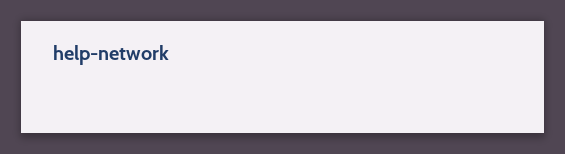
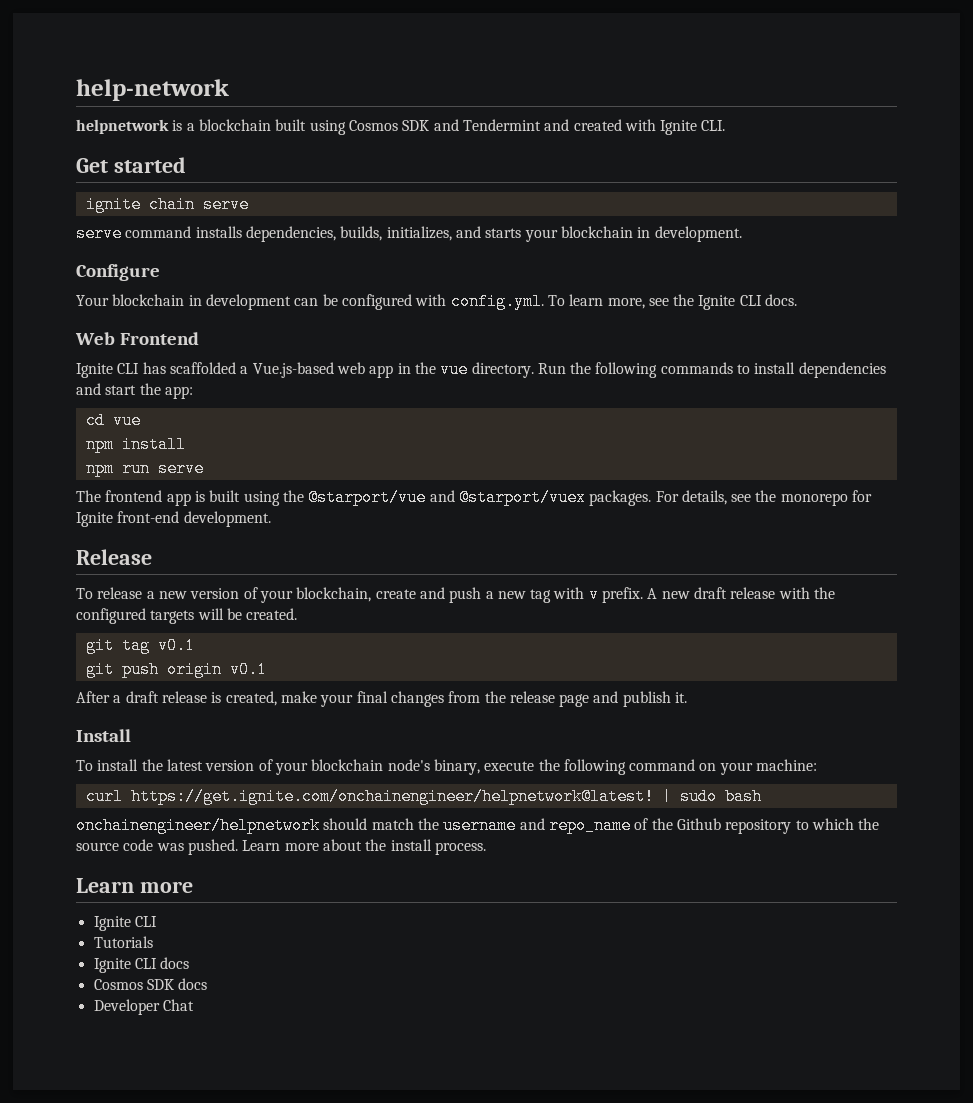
+ helpnetwork is a blockchain built using Cosmos SDK and Tendermint and created with Ignite CLI.
+ Get started
+ ignite chain serve
+ serve command installs dependencies, builds, initializes, and starts your blockchain in development.
+ Configure
+ Your blockchain in development can be configured with config.yml. To learn more, see the Ignite CLI docs.
+ Web Frontend
+ Ignite CLI has scaffolded a Vue.js-based web app in the vue directory. Run the following commands to install dependencies and start the app:
+ cd vue
+ npm install
+ npm run serve
+ The frontend app is built using the @starport/vue and @starport/vuex packages. For details, see the monorepo for Ignite front-end development.
+ Release
+ To release a new version of your blockchain, create and push a new tag with v prefix. A new draft release with the configured targets will be created.
+ git tag v0.1
+ git push origin v0.1
+ After a draft release is created, make your final changes from the release page and publish it.
+ Install
+ To install the latest version of your blockchain node's binary, execute the following command on your machine:
+ curl https://get.ignite.com/onchainengineer/helpnetwork@latest! | sudo bash
+ onchainengineer/helpnetwork should match the username and repo_name of the Github repository to which the source code was pushed. Learn more about the install process.
+ Learn more
+ Ignite CLI
+ Tutorials
+ Ignite CLI docs
+ Cosmos SDK docs
+ Developer Chat

